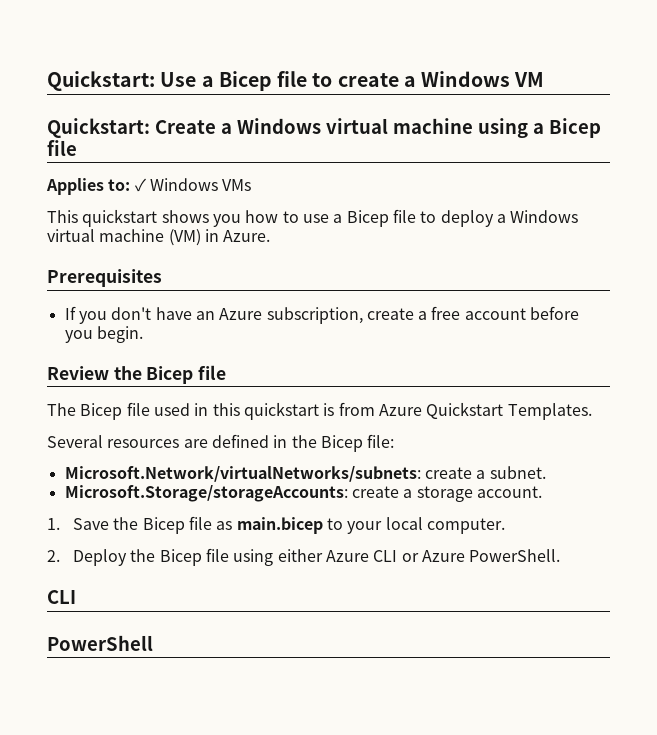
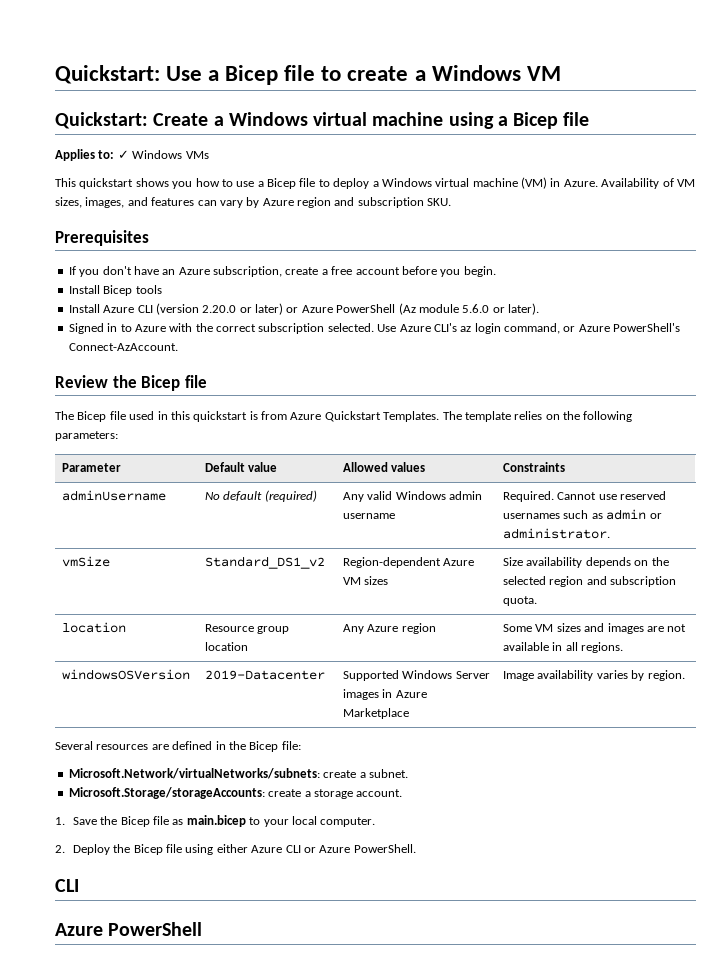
+ Availability of VM sizes, images, and features can vary by Azure region and subscription SKU.
+ Install Bicep tools
+ Install Azure CLI (version 2.20.0 or later) or Azure PowerShell (Az module 5.6.0 or later).
+ Signed in to Azure with the correct subscription selected. Use Azure CLI's az login command, or Azure PowerShell's Connect-AzAccount.
+ The template relies on the following parameters:
+ Parameter | Default value | Allowed values | Constraints
+ adminUsername | No default (required) | Any valid Windows admin username | Required. Cannot use reserved usernames such as admin or administrator.
+ vmSize | Standard_DS1_v2 | Region-dependent Azure VM sizes | Size availability depends on the selected region and subscription quota.
+ location | Resource group location | Any Azure region | Some VM sizes and images are not available in all regions.
+ windowsOSVersion | 2019-Datacenter | Supported Windows Server images in Azure Marketplace | Image availability varies by region.
  2. Deploy the Bicep file using either Azure CLI or Azure PowerShell.
  CLI
- PowerShell
+ Azure PowerShell

